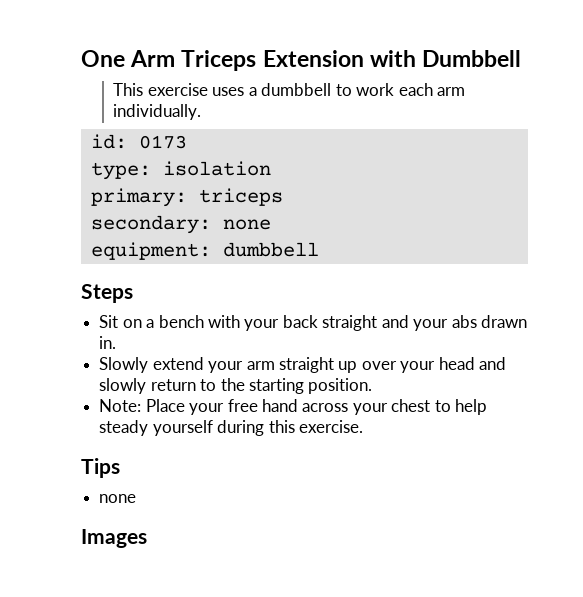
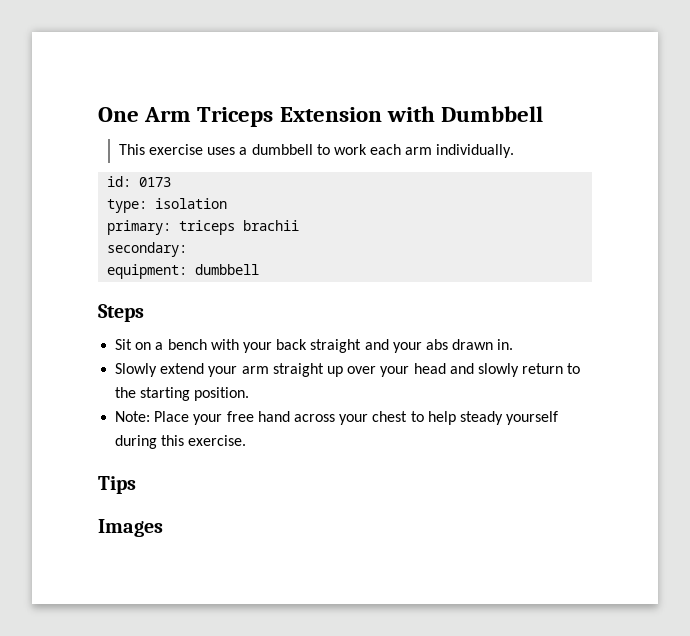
- primary: triceps
- secondary: none
+ primary: triceps brachii
+ secondary:
  Tips
- none

